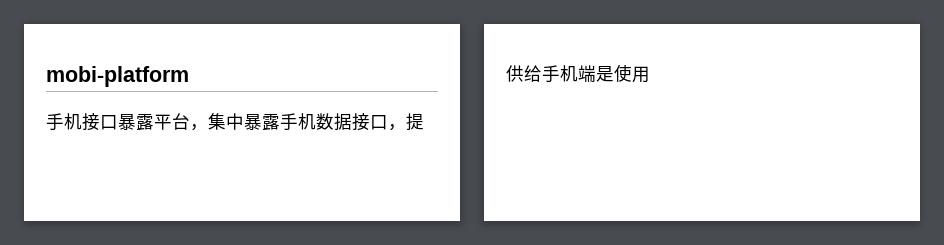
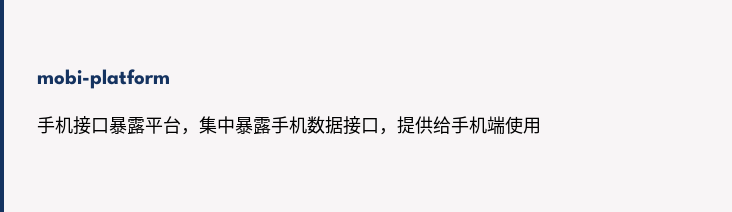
- 手机接口暴露平台，集中暴露手机数据接口，提供给手机端是使用
+ 手机接口暴露平台，集中暴露手机数据接口，提供给手机端使用

